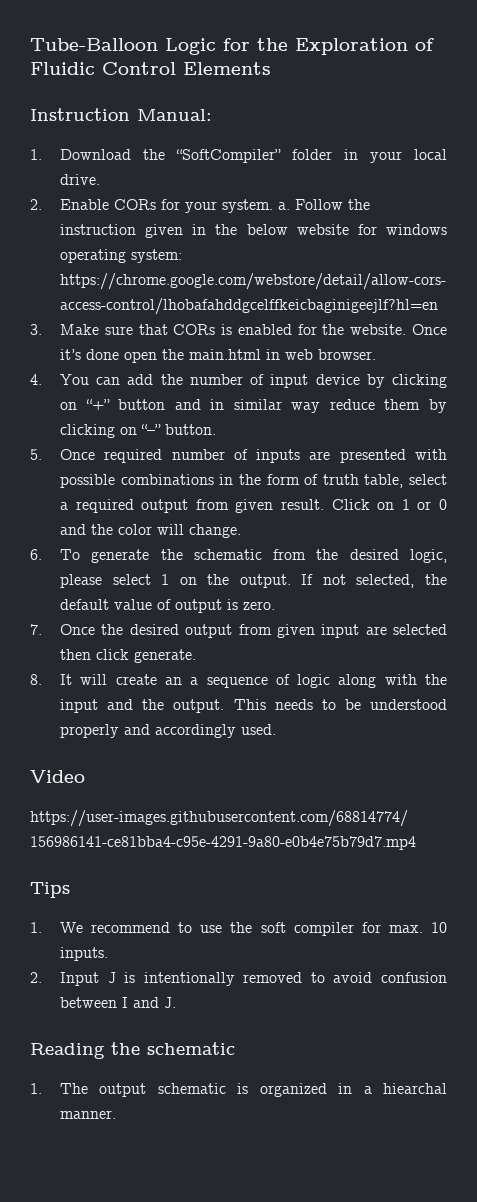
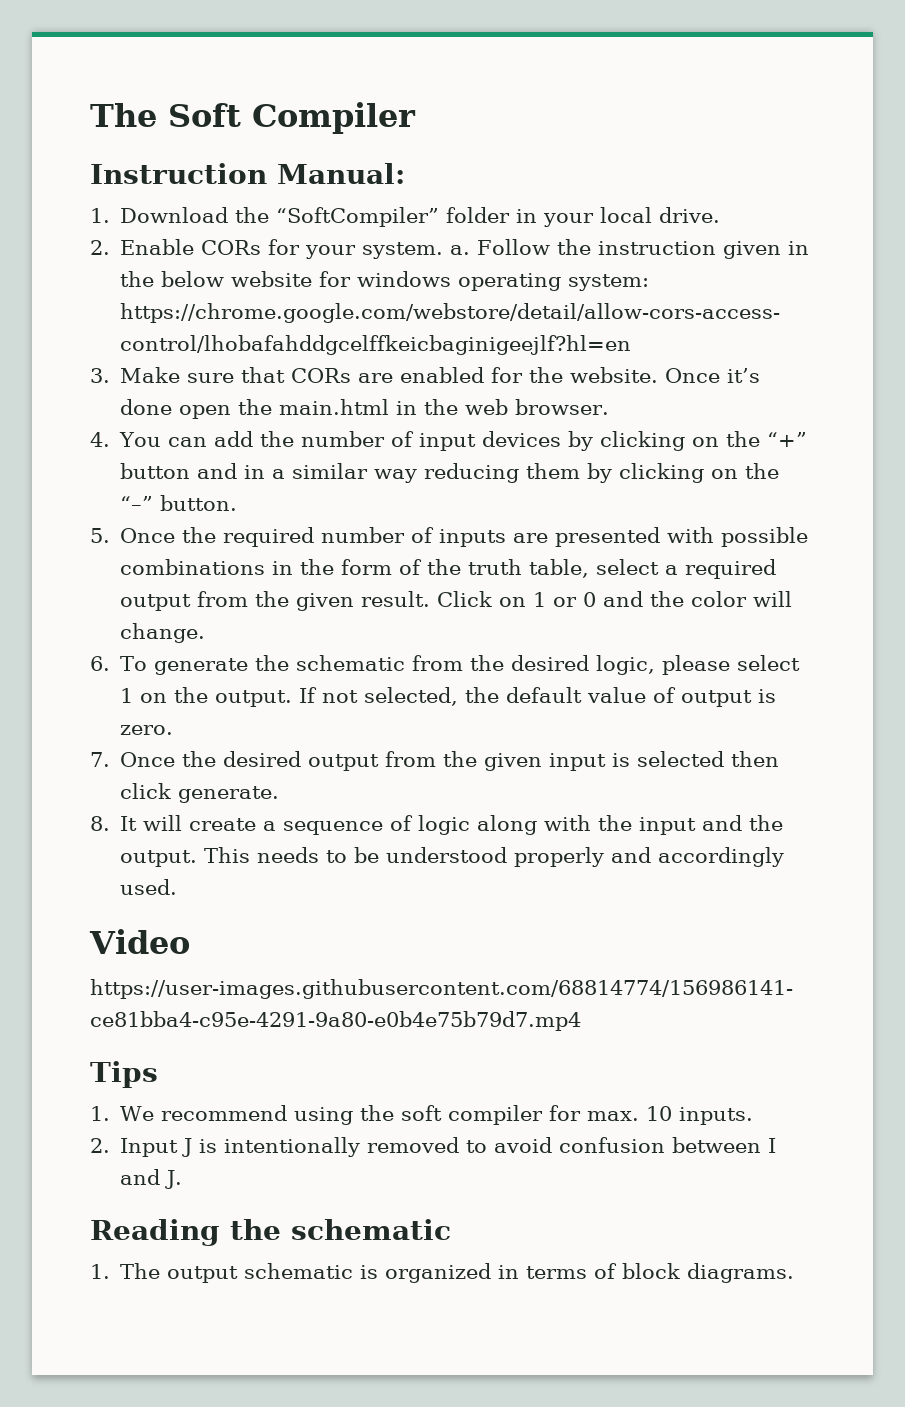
- Tube-Balloon Logic for the Exploration of Fluidic Control Elements
+ The Soft Compiler
- 3. Make sure that CORs is enabled for the website.
+ 3. Make sure that CORs are enabled for the website.
- Once it’s done open the main.html in web browser.
+ Once it’s done open the main.html in the web browser.
- 4. You can add the number of input device by clicking on “+” button and in similar way reduce them by clicking on “–” button.
+ 4. You can add the number of input devices by clicking on the “+” button and in a similar way reducing them by clicking on the “–” button.
- 5. Once required number of inputs are presented with possible combinations in the form of truth table, select a required output from given result.
+ 5. Once the required number of inputs are presented with possible combinations in the form of the truth table, select a required output from the given result.
- 7. Once the desired output from given input are selected then click generate.
+ 7. Once the desired output from the given input is selected then click generate.
- 8. It will create an a sequence of logic along with the input and the output.
+ 8. It will create a sequence of logic along with the input and the output.
- 1. We recommend to use the soft compiler for max. 10 inputs.
+ 1. We recommend using the soft compiler for max. 10 inputs.
- 1. The output schematic is organized in a hiearchal manner.
+ 1. The output schematic is organized in terms of block diagrams.

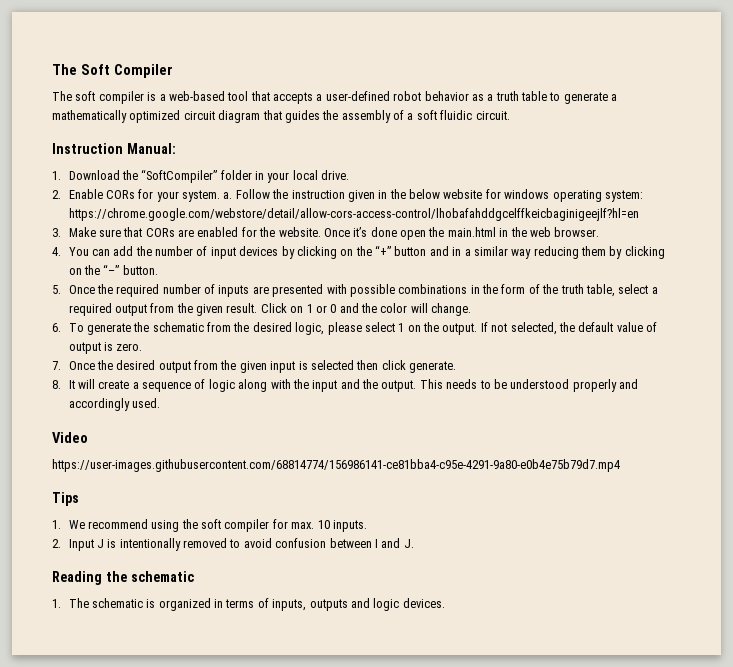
+ The soft compiler is a web-based tool that accepts a user-defined robot behavior as a truth table to generate a mathematically optimized circuit diagram that guides the assembly of a soft fluidic circuit.
- 1. The output schematic is organized in terms of block diagrams.
+ 1. The schematic is organized in terms of inputs, outputs and logic devices.

